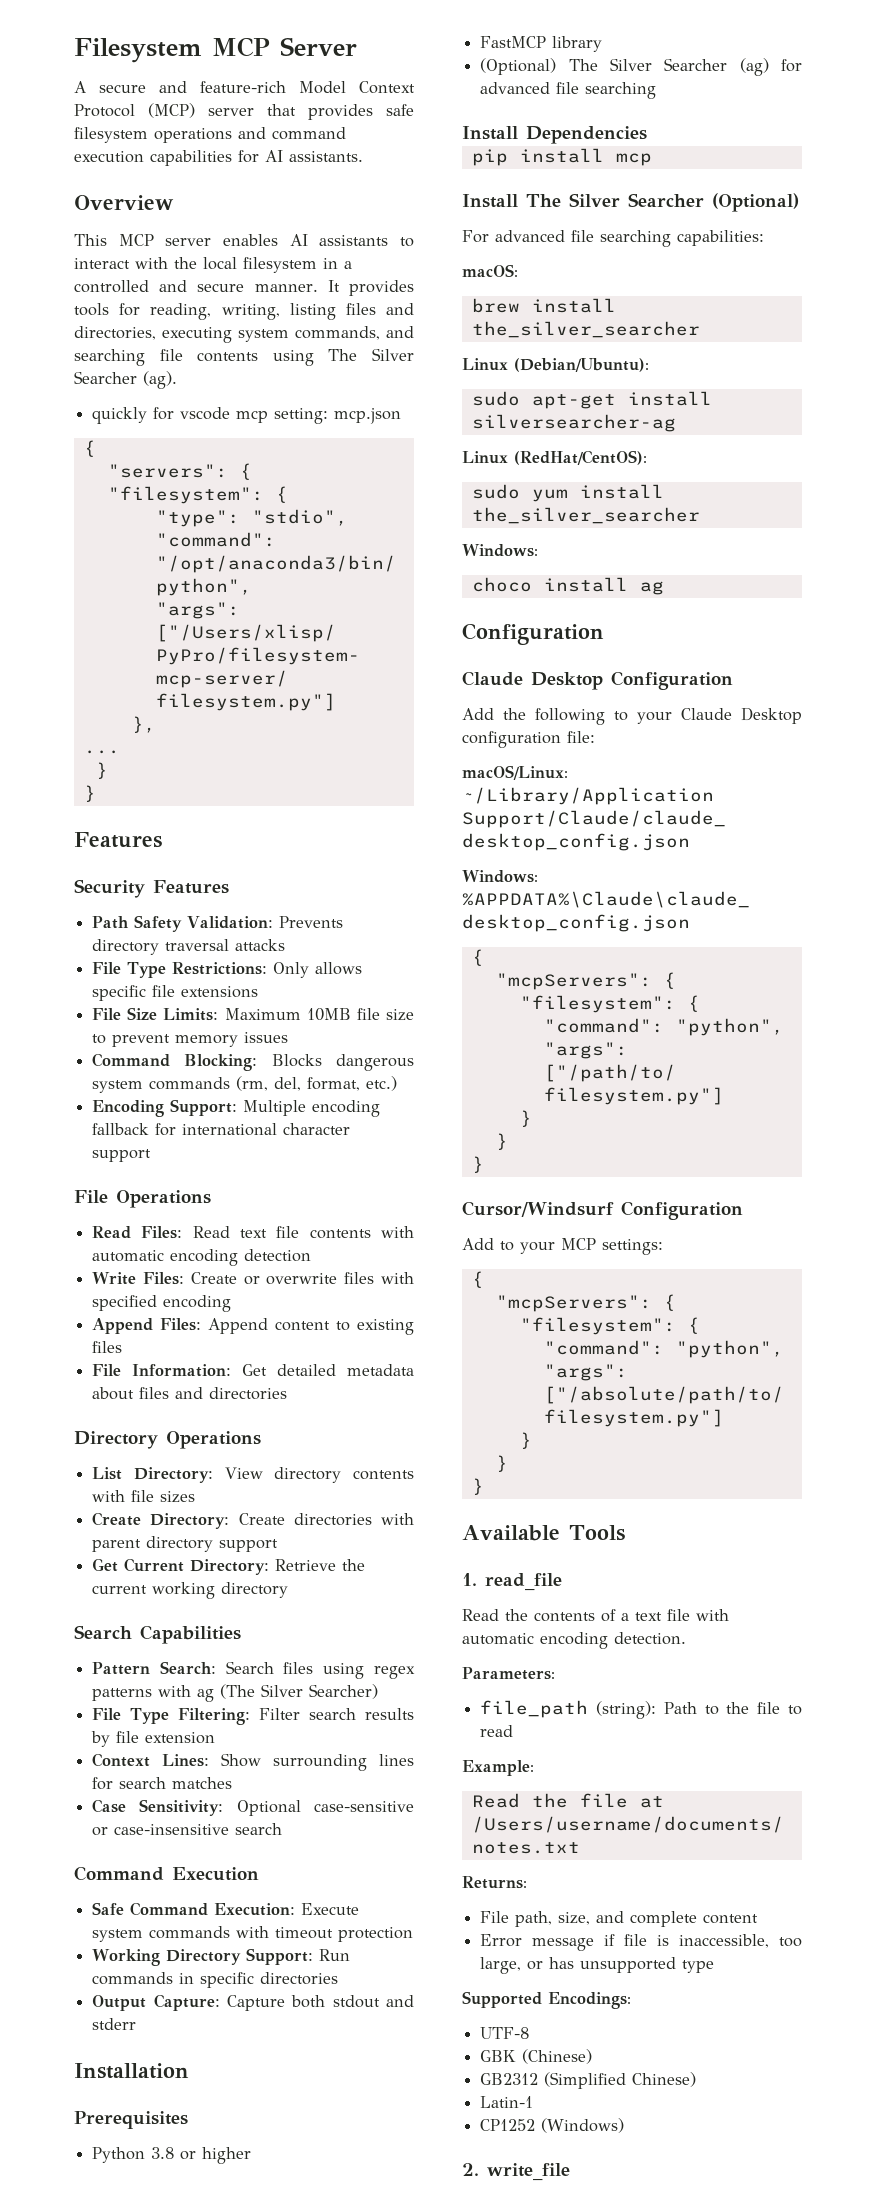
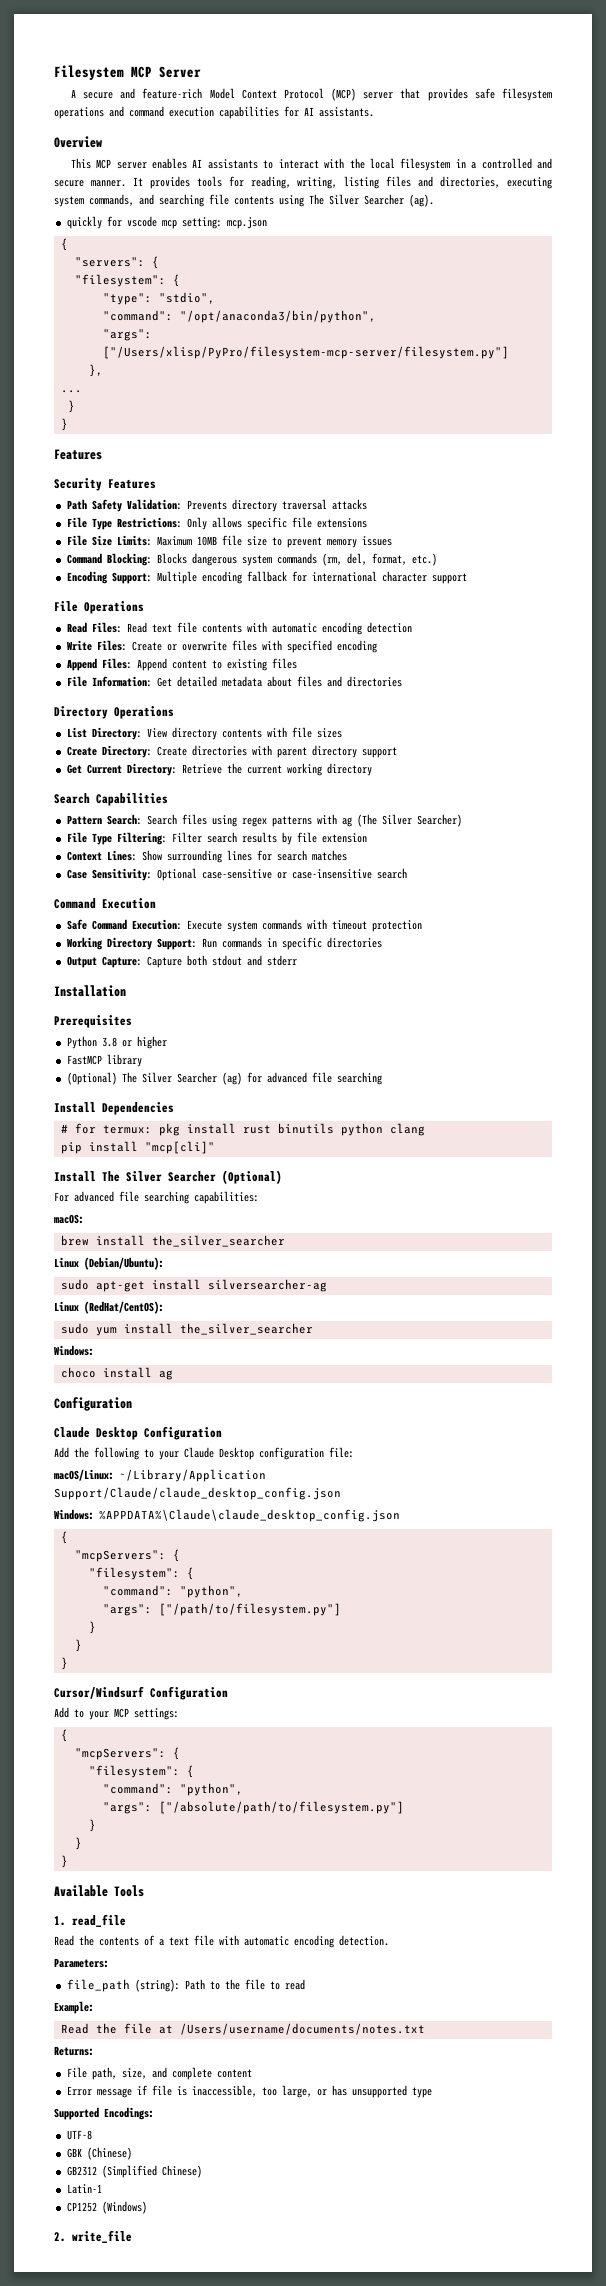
+ # for termux: pkg install rust binutils python clang
- pip install mcp
+ pip install "mcp[cli]"

